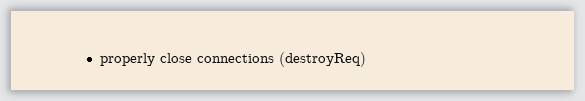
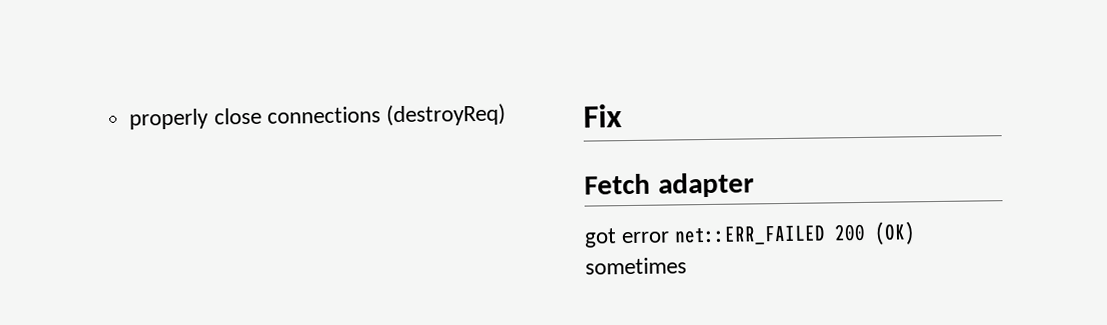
+ Fix
+ Fetch adapter
+ got error net::ERR_FAILED 200 (OK) sometimes

